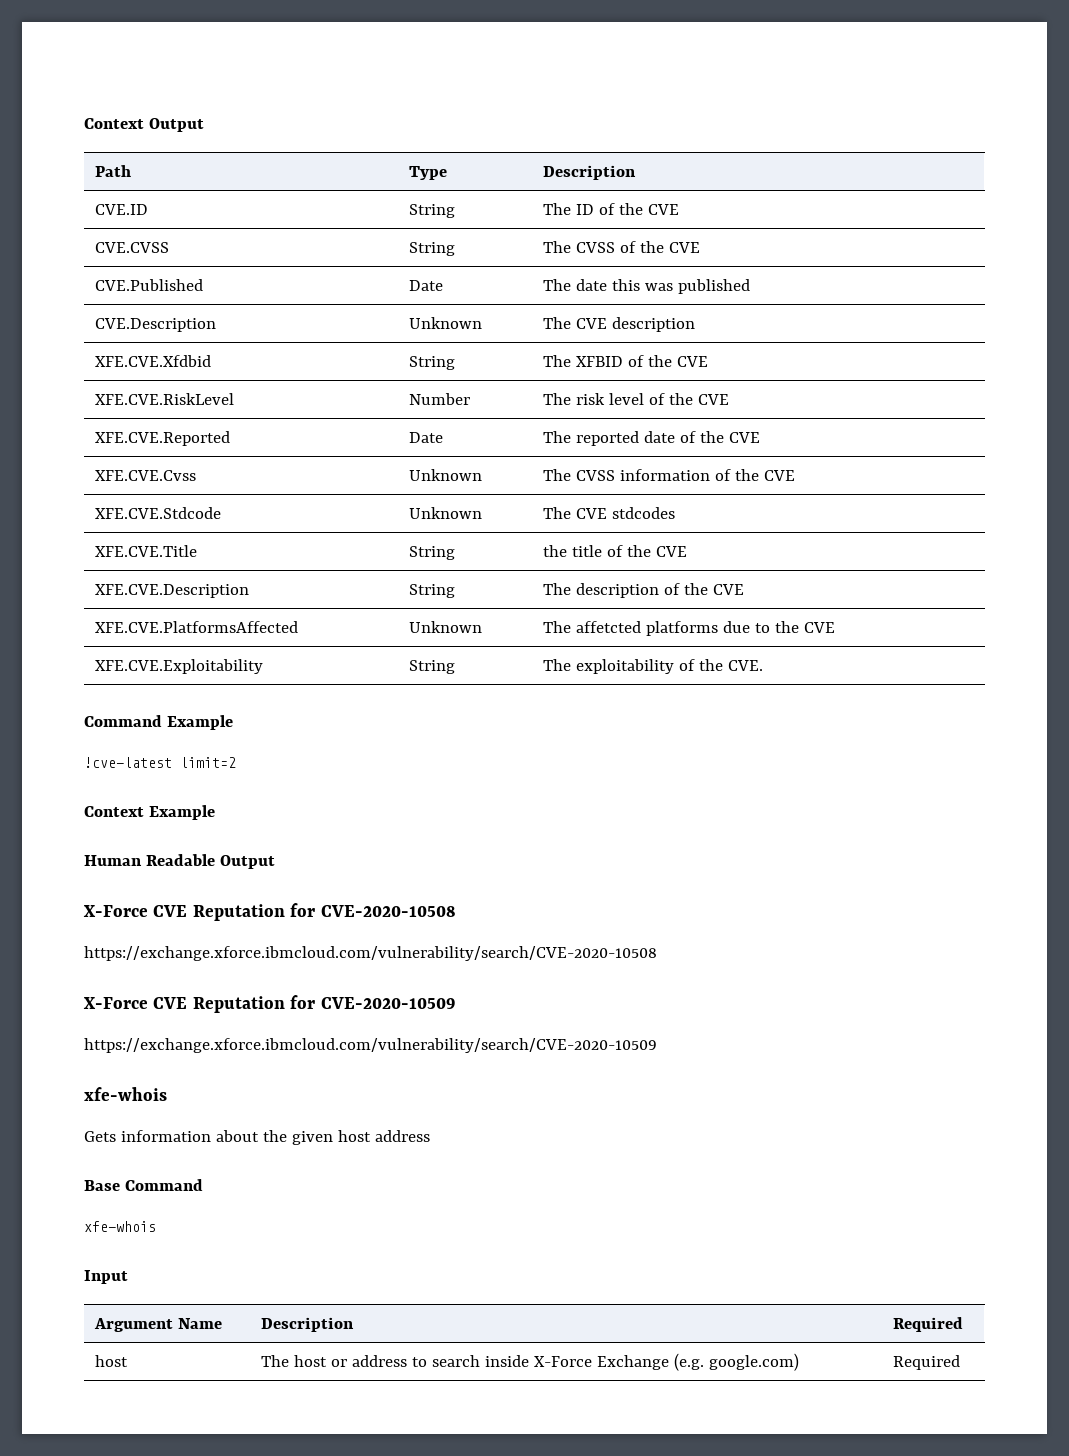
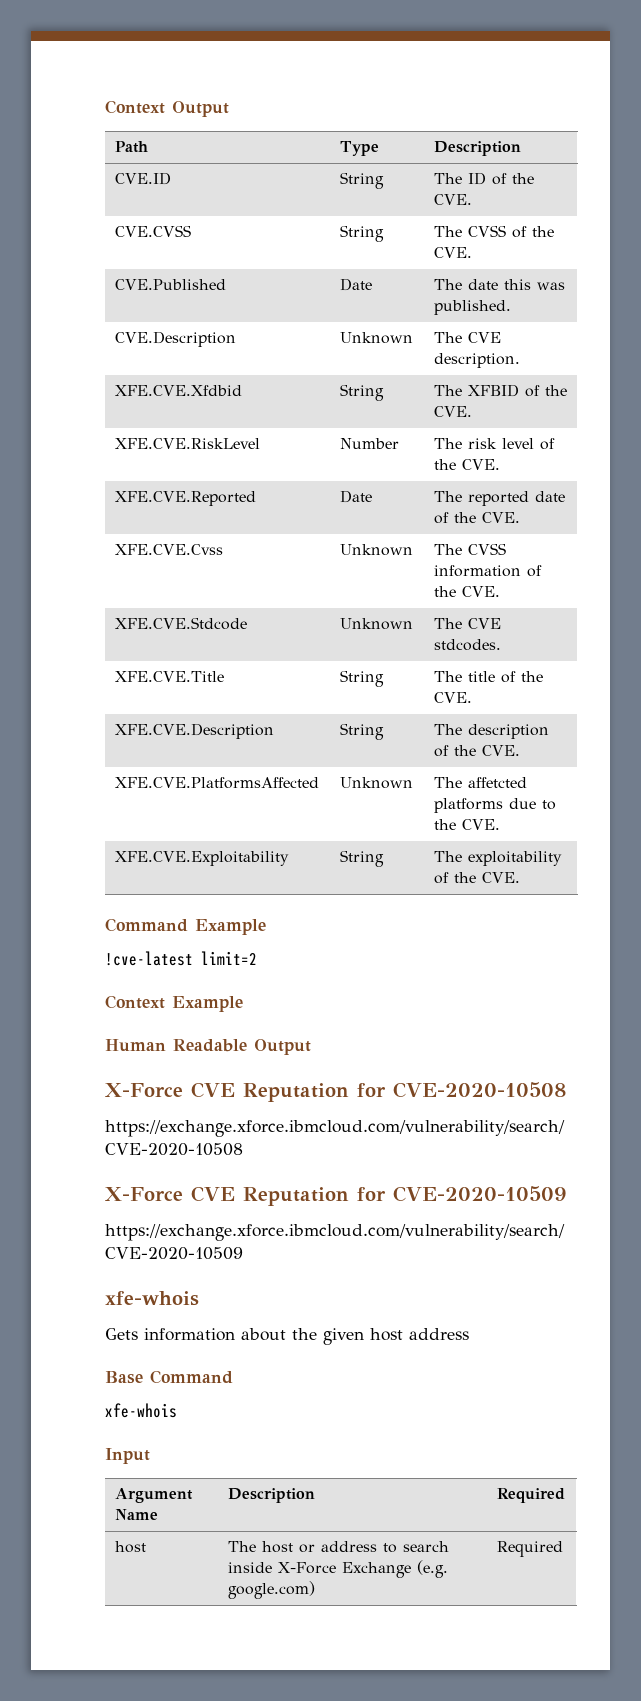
- CVE.ID | String | The ID of the CVE
+ CVE.ID | String | The ID of the CVE.
- CVE.CVSS | String | The CVSS of the CVE
+ CVE.CVSS | String | The CVSS of the CVE.
- CVE.Published | Date | The date this was published
+ CVE.Published | Date | The date this was published.
- CVE.Description | Unknown | The CVE description
+ CVE.Description | Unknown | The CVE description.
- XFE.CVE.Xfdbid | String | The XFBID of the CVE
+ XFE.CVE.Xfdbid | String | The XFBID of the CVE.
- XFE.CVE.RiskLevel | Number | The risk level of the CVE
+ XFE.CVE.RiskLevel | Number | The risk level of the CVE.
- XFE.CVE.Reported | Date | The reported date of the CVE
+ XFE.CVE.Reported | Date | The reported date of the CVE.
- XFE.CVE.Cvss | Unknown | The CVSS information of the CVE
+ XFE.CVE.Cvss | Unknown | The CVSS information of the CVE.
- XFE.CVE.Stdcode | Unknown | The CVE stdcodes
+ XFE.CVE.Stdcode | Unknown | The CVE stdcodes.
- XFE.CVE.Title | String | the title of the CVE
+ XFE.CVE.Title | String | The title of the CVE.
- XFE.CVE.Description | String | The description of the CVE
+ XFE.CVE.Description | String | The description of the CVE.
- XFE.CVE.PlatformsAffected | Unknown | The affetcted platforms due to the CVE
+ XFE.CVE.PlatformsAffected | Unknown | The affetcted platforms due to the CVE.

